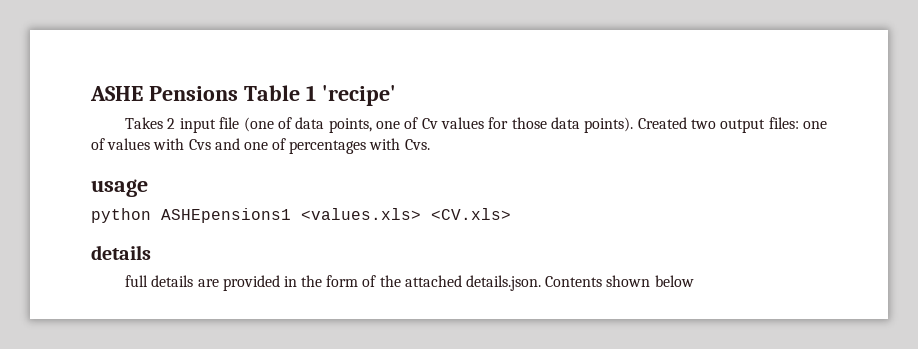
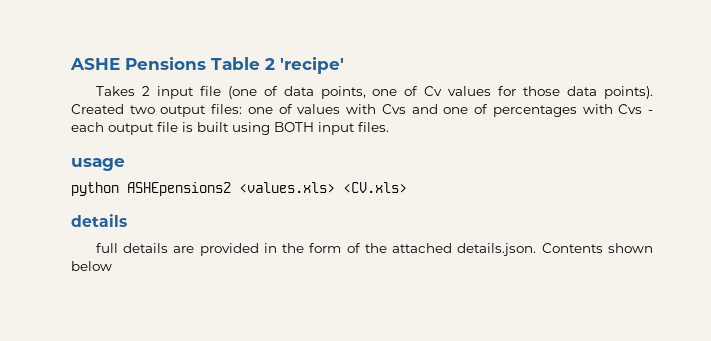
- ASHE Pensions Table 1 'recipe'
+ ASHE Pensions Table 2 'recipe'
- Created two output files: one of values with Cvs and one of percentages with Cvs.
+ Created two output files: one of values with Cvs and one of percentages with Cvs - each output file is built using BOTH input files.
- python ASHEpensions1 <values.xls> <CV.xls>
+ python ASHEpensions2 <values.xls> <CV.xls>

